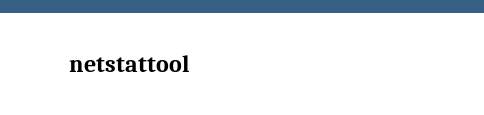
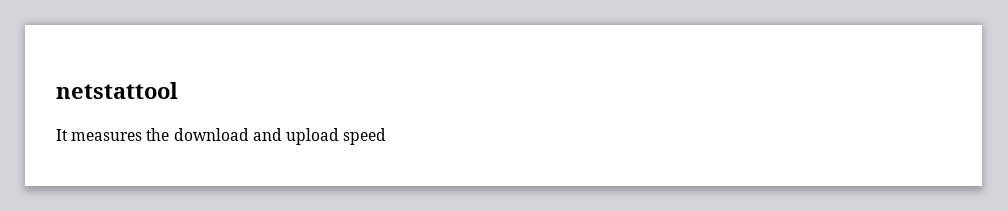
+ It measures the download and upload speed

